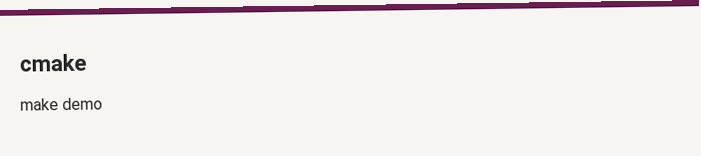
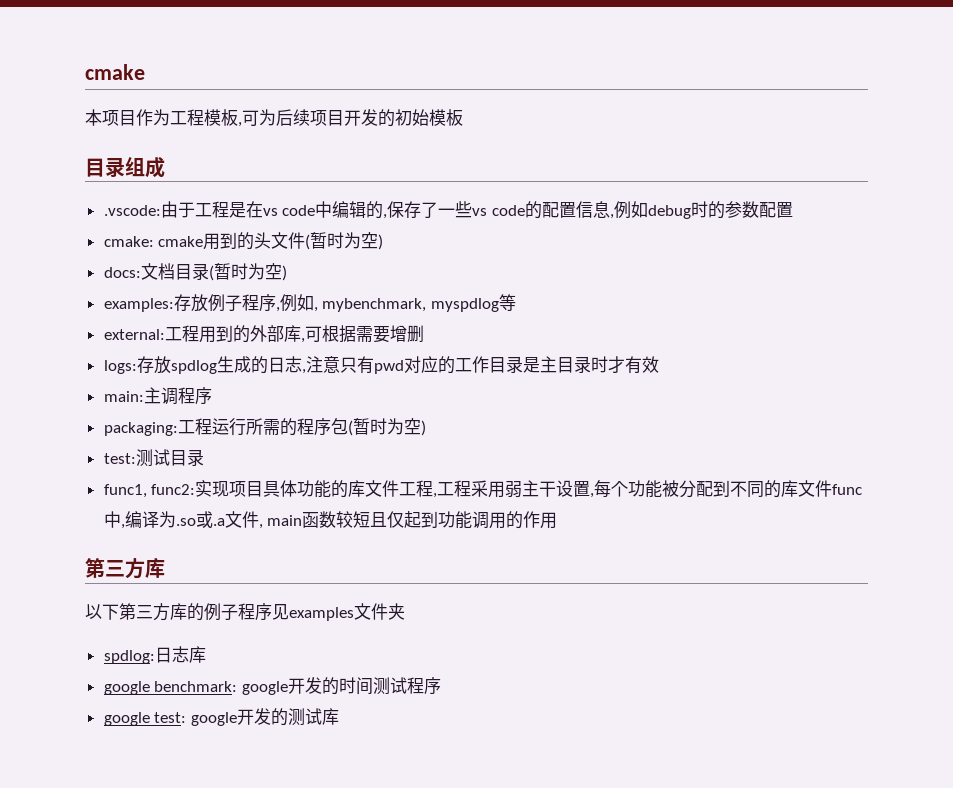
- make demo
+ 本项目作为工程模板,可为后续项目开发的初始模板
+ 目录组成
+ .vscode:由于工程是在vs code中编辑的,保存了一些vs code的配置信息,例如debug时的参数配置
+ cmake: cmake用到的头文件(暂时为空)
+ docs:文档目录(暂时为空)
+ examples:存放例子程序,例如, mybenchmark, myspdlog等
+ external:工程用到的外部库,可根据需要增删
+ logs:存放spdlog生成的日志,注意只有pwd对应的工作目录是主目录时才有效
+ main:主调程序
+ packaging:工程运行所需的程序包(暂时为空)
+ test:测试目录
+ func1, func2:实现项目具体功能的库文件工程,工程采用弱主干设置,每个功能被分配到不同的库文件func中,编译为.so或.a文件, main函数较短且仅起到功能调用的作用
+ 第三方库
+ 以下第三方库的例子程序见examples文件夹
+ spdlog:日志库
+ google benchmark: google开发的时间测试程序
+ google test: google开发的测试库

